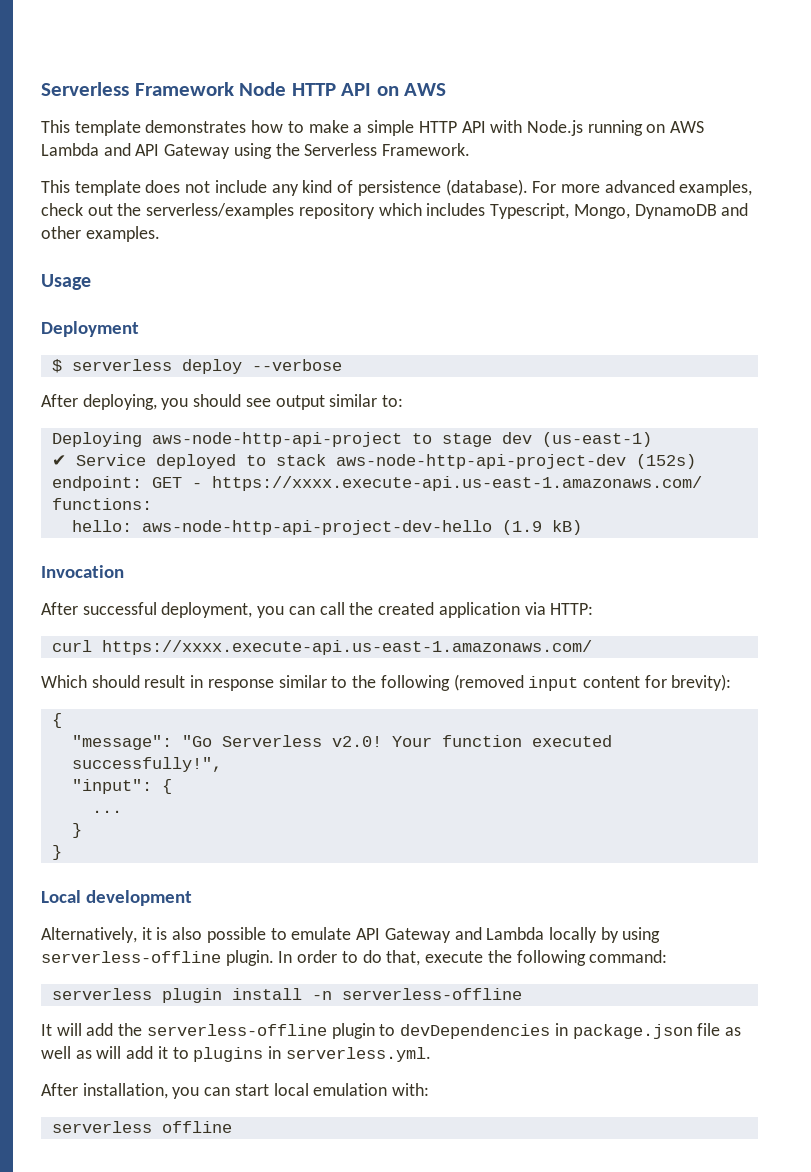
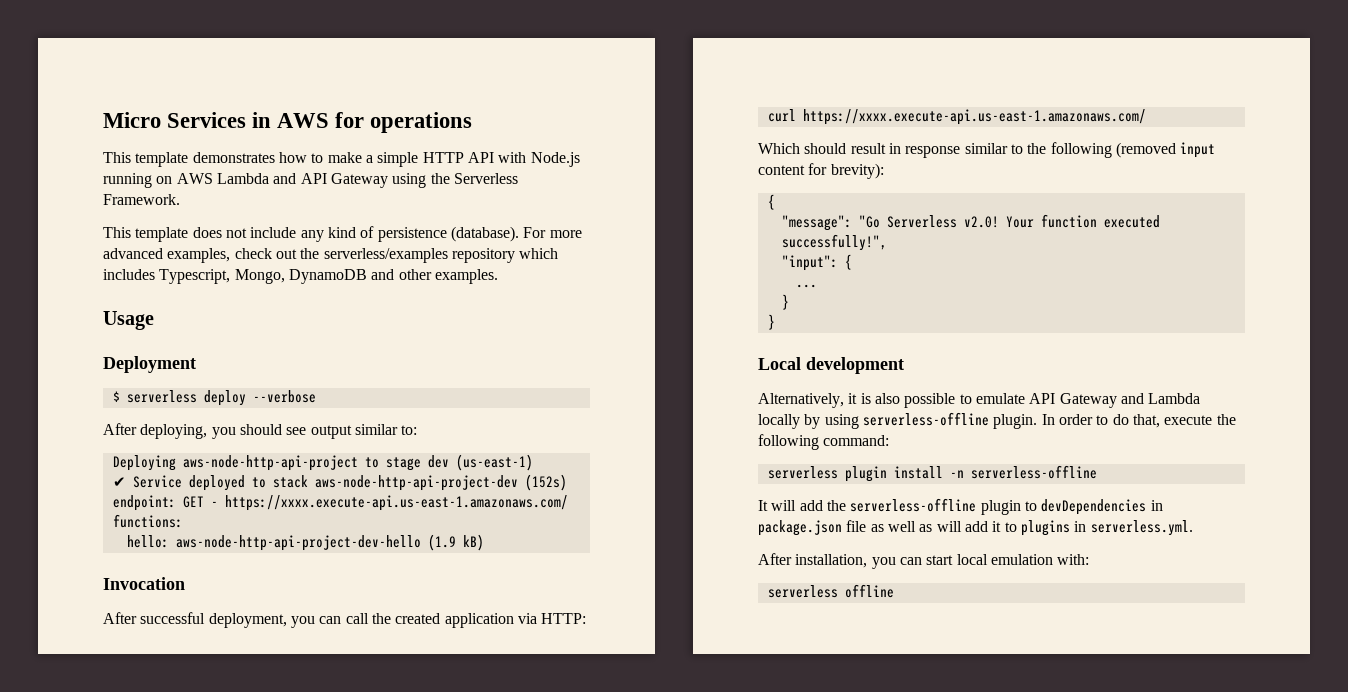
- Serverless Framework Node HTTP API on AWS
+ Micro Services in AWS for operations

